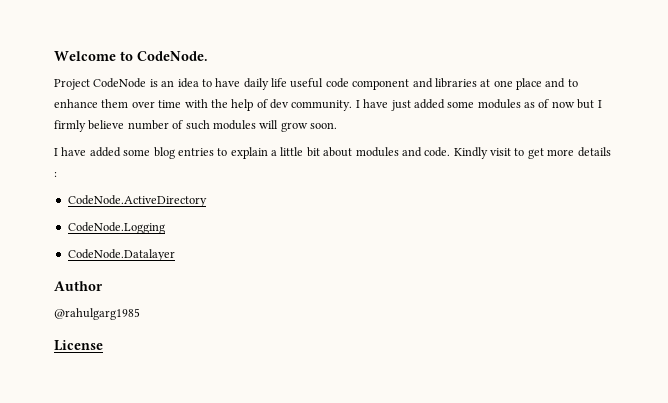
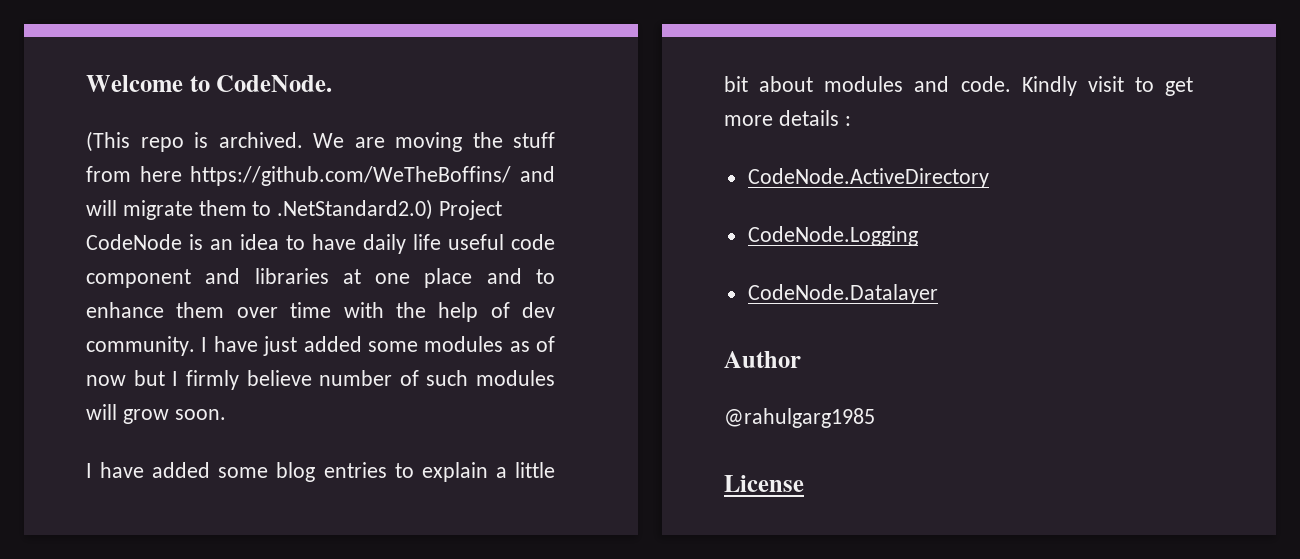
- Project CodeNode is an idea to have daily life useful code component and libraries at one place and to enhance them over time with the help of dev community.
+ (This repo is archived. We are moving the stuff from here https://github.com/WeTheBoffins/ and will migrate them to .NetStandard2.0) Project CodeNode is an idea to have daily life useful code component and libraries at one place and to enhance them over time with the help of dev community.

